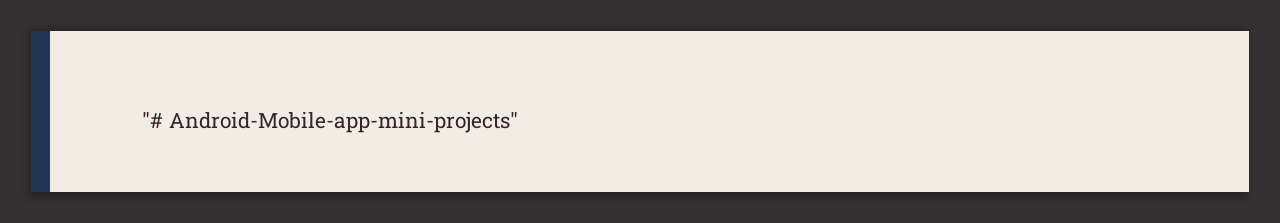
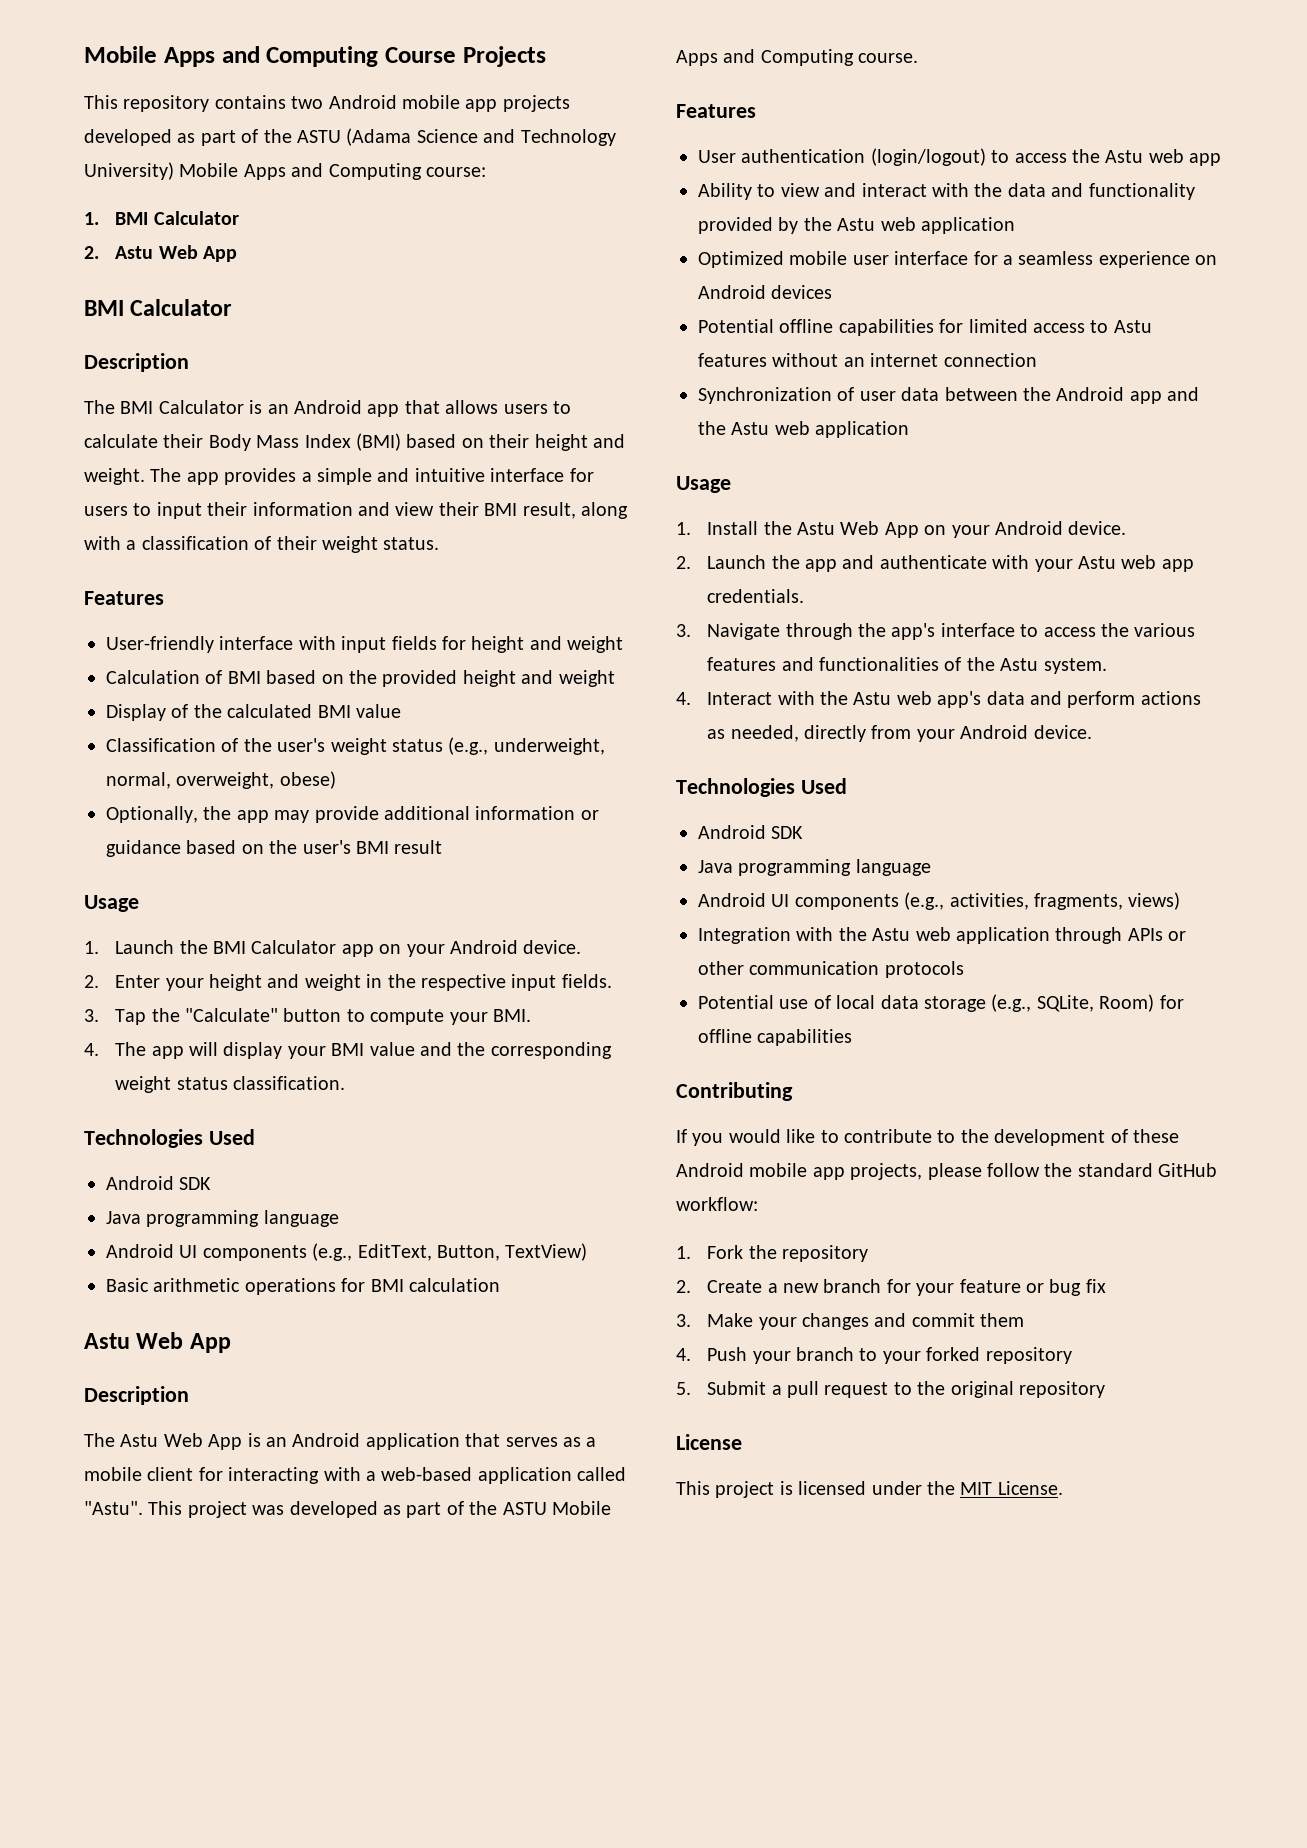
- "# Android-Mobile-app-mini-projects"
+ Mobile Apps and Computing Course Projects
+ This repository contains two Android mobile app projects developed as part of the ASTU (Adama Science and Technology University) Mobile Apps and Computing course:
+ 1. BMI Calculator
+ 2. Astu Web App
+ BMI Calculator
+ Description
+ The BMI Calculator is an Android app that allows users to calculate their Body Mass Index (BMI) based on their height and weight. The app provides a simple and intuitive interface for users to input their information and view their BMI result, along with a classification of their weight status.
+ Features
+ User-friendly interface with input fields for height and weight
+ Calculation of BMI based on the provided height and weight
+ Display of the calculated BMI value
+ Classification of the user's weight status (e.g., underweight, normal, overweight, obese)
+ Optionally, the app may provide additional information or guidance based on the user's BMI result
+ Usage
+ 1. Launch the BMI Calculator app on your Android device.
+ 2. Enter your height and weight in the respective input fields.
+ 3. Tap the "Calculate" button to compute your BMI.
+ 4. The app will display your BMI value and the corresponding weight status classification.
+ Technologies Used
+ Android SDK
+ Java programming language
+ Android UI components (e.g., EditText, Button, TextView)
+ Basic arithmetic operations for BMI calculation
+ Astu Web App
+ Description
+ The Astu Web App is an Android application that serves as a mobile client for interacting with a web-based application called "Astu". This project was developed as part of the ASTU Mobile Apps and Computing course.
+ Features
+ User authentication (login/logout) to access the Astu web app
+ Ability to view and interact with the data and functionality provided by the Astu web application
+ Optimized mobile user interface for a seamless experience on Android devices
+ Potential offline capabilities for limited access to Astu features without an internet connection
+ Synchronization of user data between the Android app and the Astu web application
+ Usage
+ 1. Install the Astu Web App on your Android device.
+ 2. Launch the app and authenticate with your Astu web app credentials.
+ 3. Navigate through the app's interface to access the various features and functionalities of the Astu system.
+ 4. Interact with the Astu web app's data and perform actions as needed, directly from your Android device.
+ Technologies Used
+ Android SDK
+ Java programming language
+ Android UI components (e.g., activities, fragments, views)
+ Integration with the Astu web application through APIs or other communication protocols
+ Potential use of local data storage (e.g., SQLite, Room) for offline capabilities
+ Contributing
+ If you would like to contribute to the development of these Android mobile app projects, please follow the standard GitHub workflow:
+ 1. Fork the repository
+ 2. Create a new branch for your feature or bug fix
+ 3. Make your changes and commit them
+ 4. Push your branch to your forked repository
+ 5. Submit a pull request to the original repository
+ License
+ This project is licensed under the MIT License.

